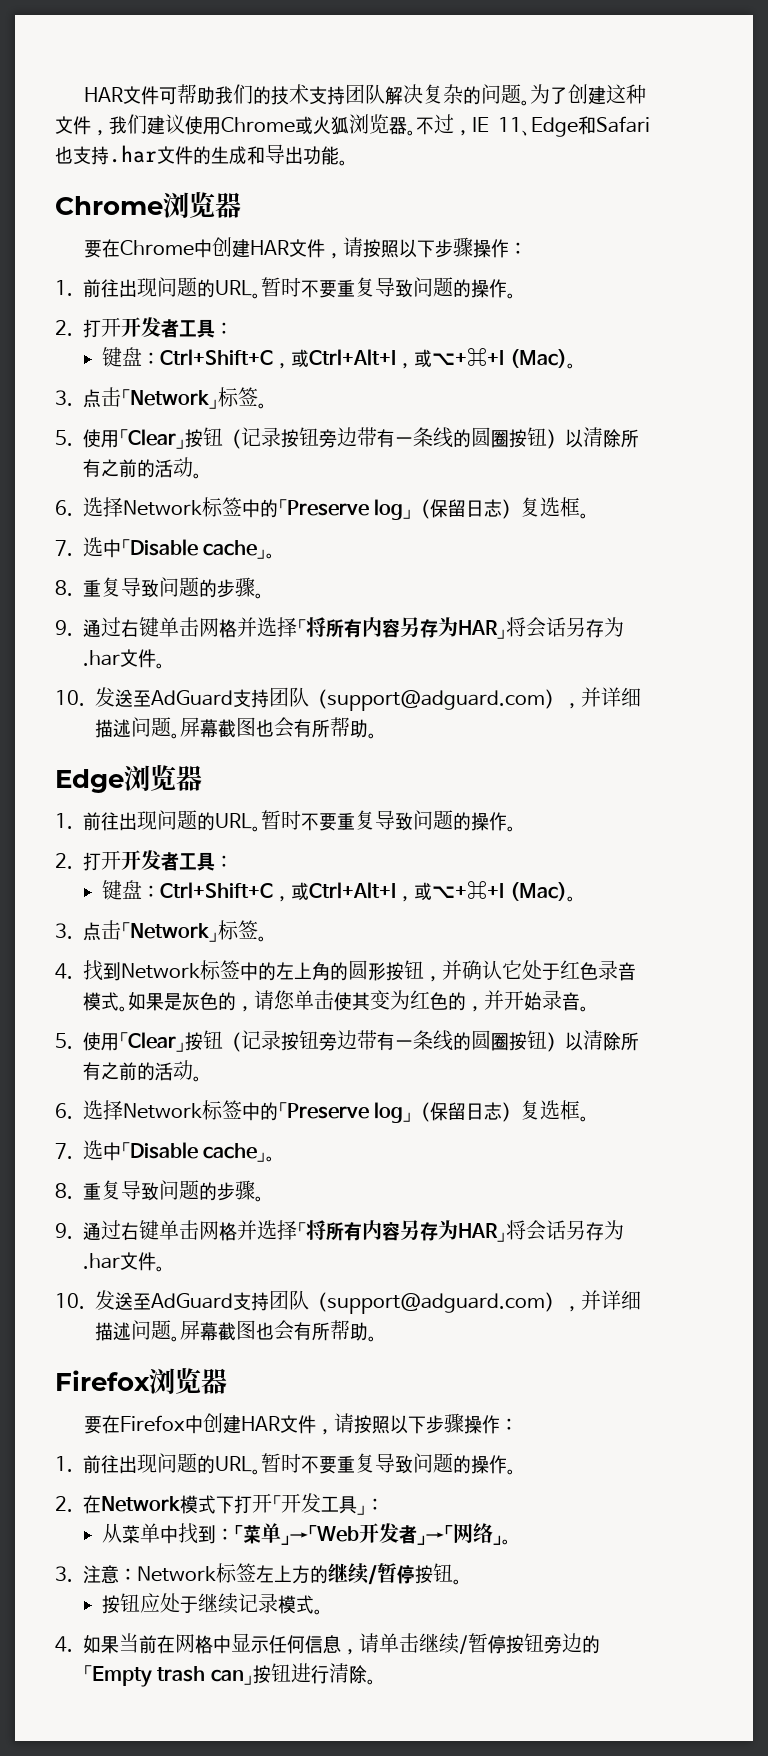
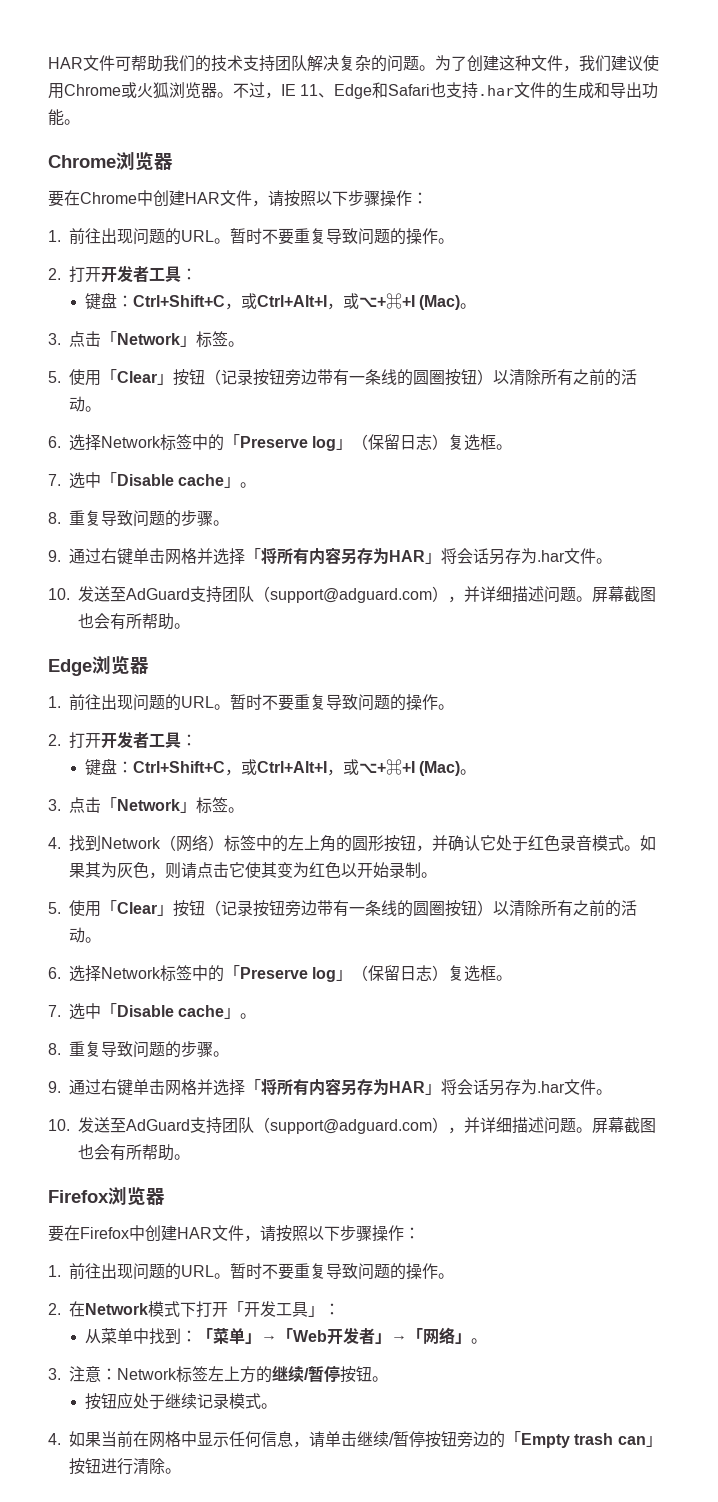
- 4.找到Network标签中的左上角的圆形按钮，并确认它处于红色录音模式。
+ 4.找到Network（网络）标签中的左上角的圆形按钮，并确认它处于红色录音模式。
- 如果是灰色的，请您单击使其变为红色的，并开始录音。
+ 如果其为灰色，则请点击它使其变为红色以开始录制。

